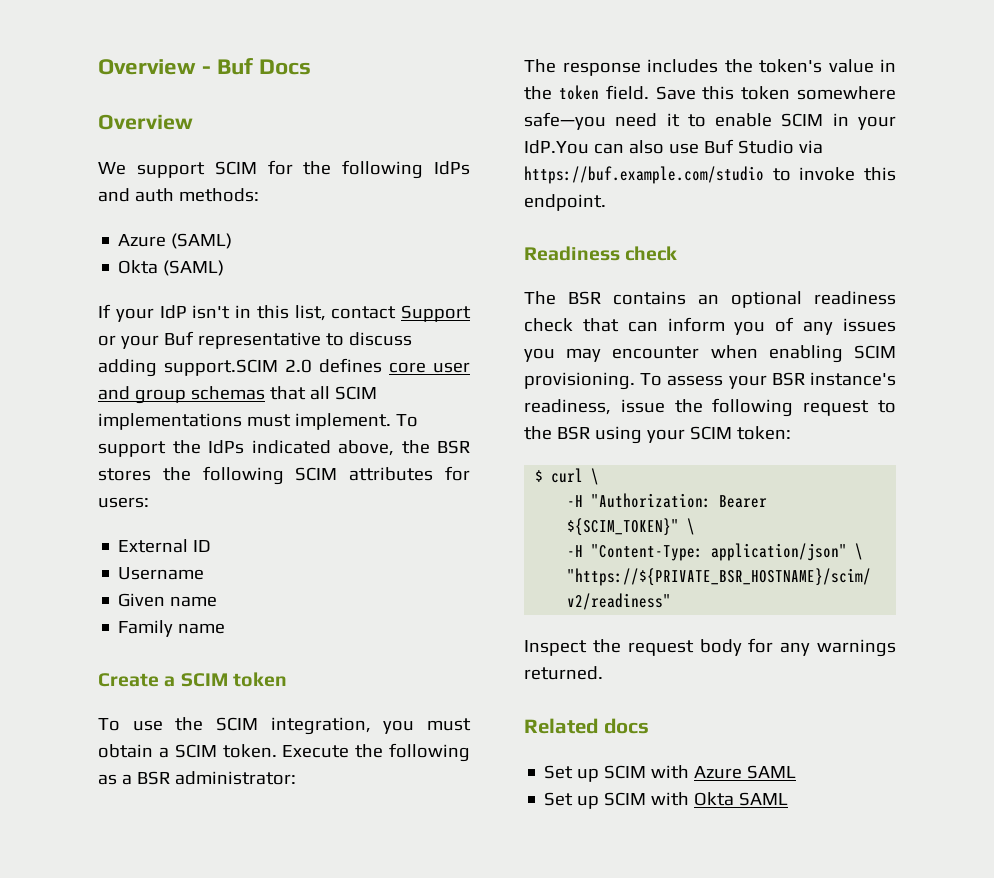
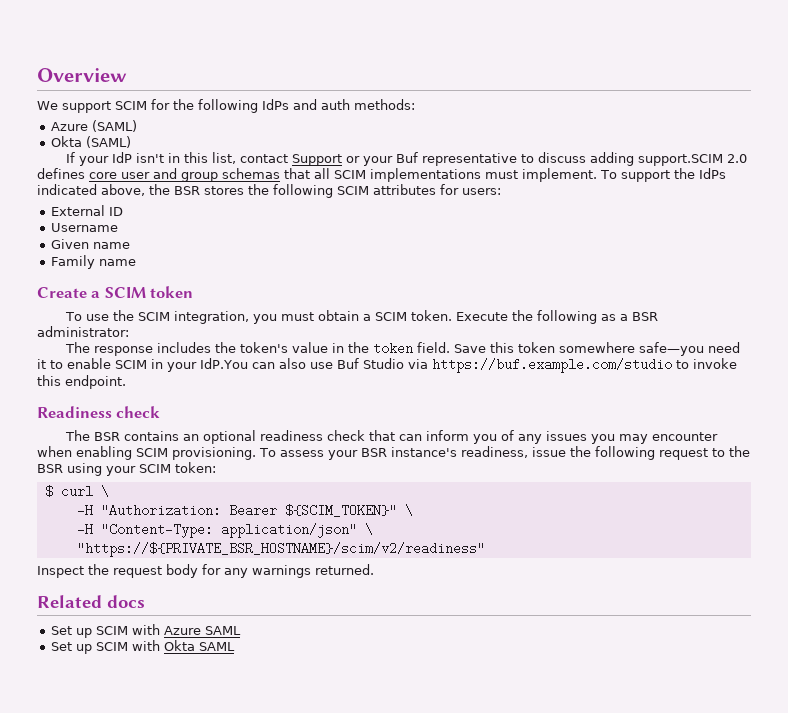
- Overview - Buf Docs

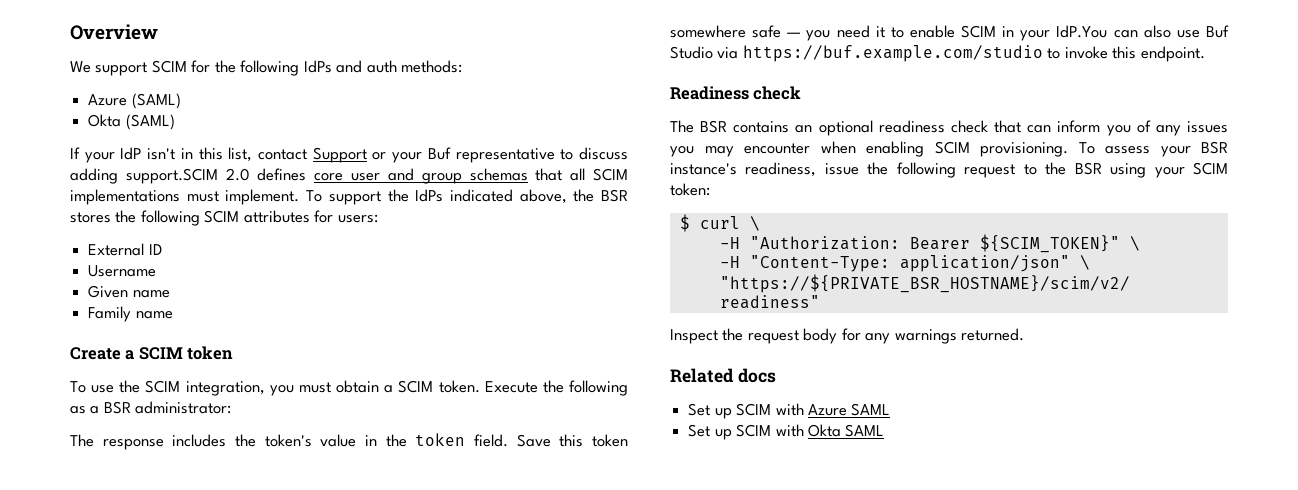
- Save this token somewhere safe—you need it to enable SCIM in your IdP.You can also use Buf Studio via https://buf.example.com/studio to invoke this endpoint.
+ Save this token somewhere safe — you need it to enable SCIM in your IdP.You can also use Buf Studio via https://buf.example.com/studio to invoke this endpoint.

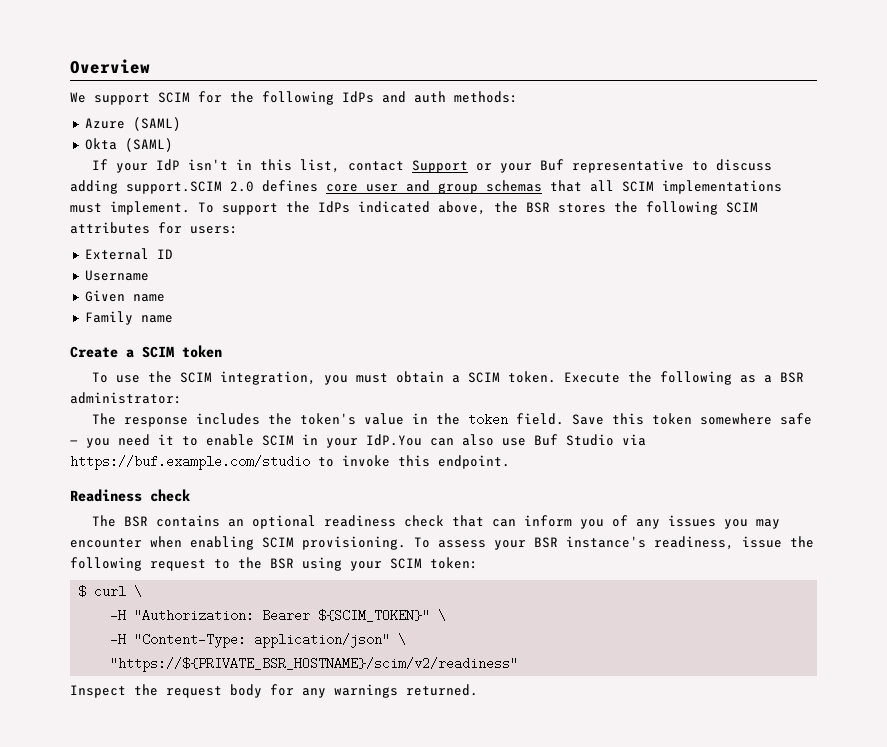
- Related docs
- Set up SCIM with Azure SAML
- Set up SCIM with Okta SAML

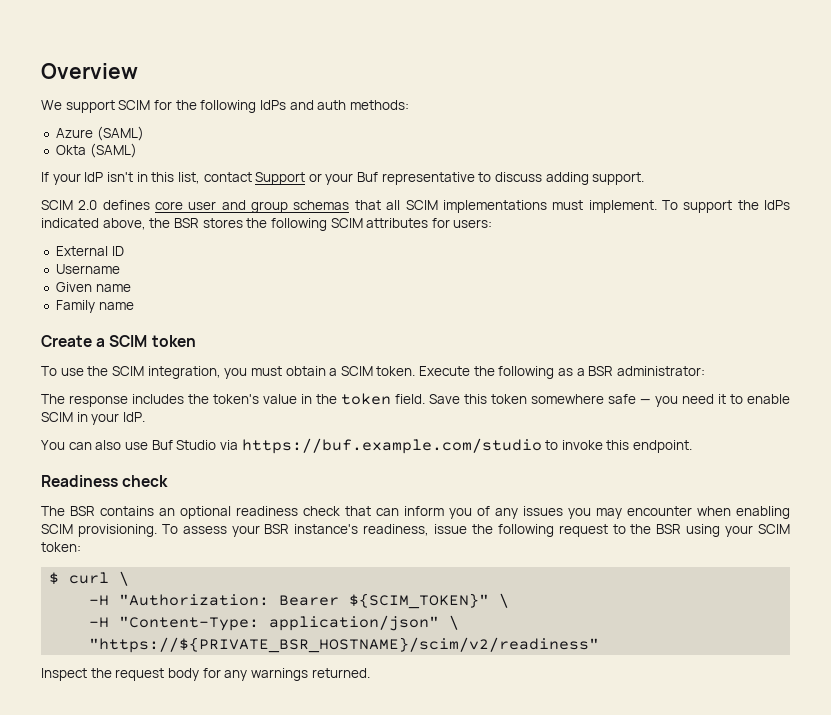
- If your IdP isn't in this list, contact Support or your Buf representative to discuss adding support.SCIM 2.0 defines core user and group schemas that all SCIM implementations must implement.
+ If your IdP isn't in this list, contact Support or your Buf representative to discuss adding support.
+ SCIM 2.0 defines core user and group schemas that all SCIM implementations must implement.
- Save this token somewhere safe — you need it to enable SCIM in your IdP.You can also use Buf Studio via https://buf.example.com/studio to invoke this endpoint.
+ Save this token somewhere safe — you need it to enable SCIM in your IdP.
+ You can also use Buf Studio via https://buf.example.com/studio to invoke this endpoint.

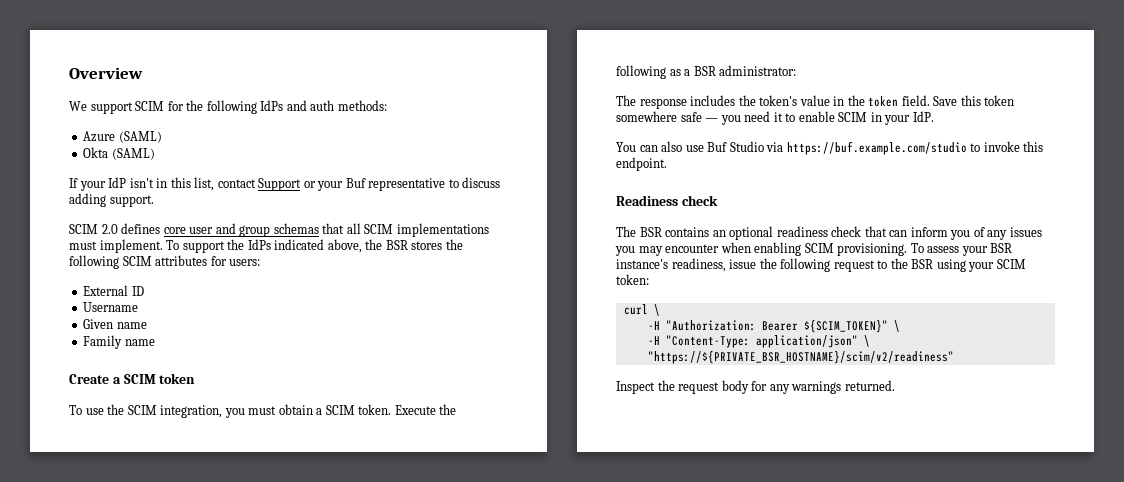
- $ curl \
+ curl \

